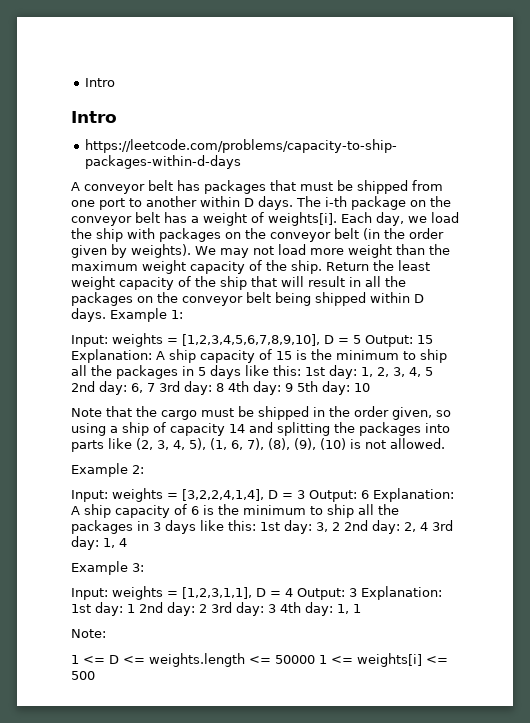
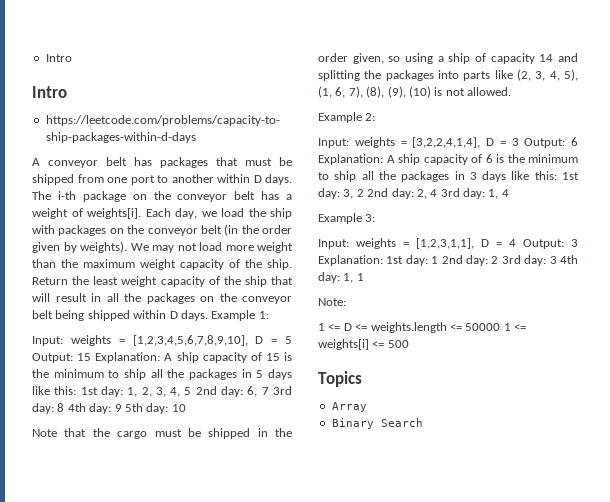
+ Topics
+ Array
+ Binary Search

